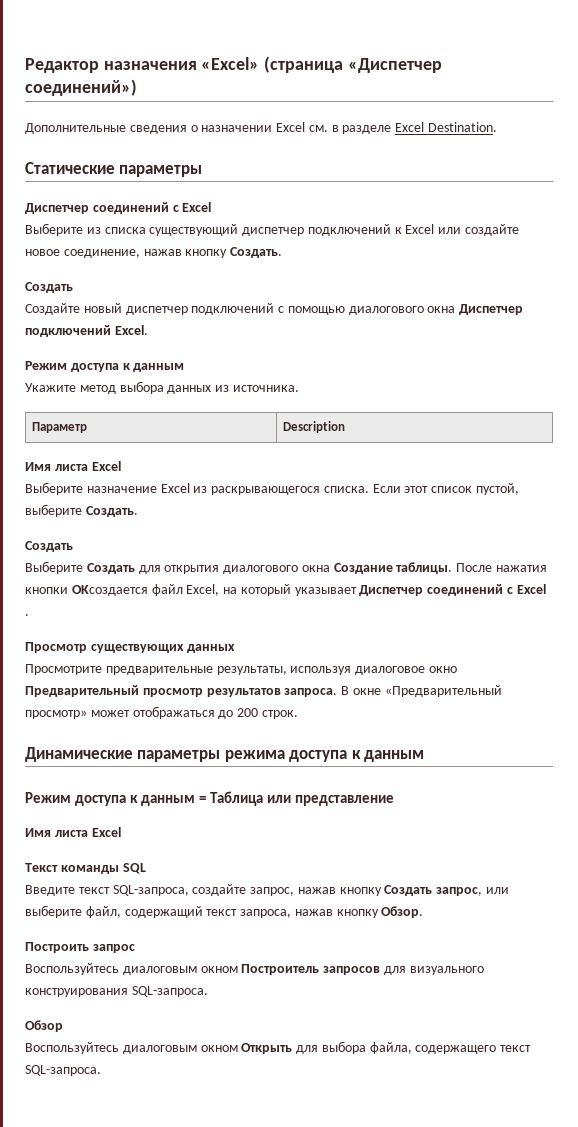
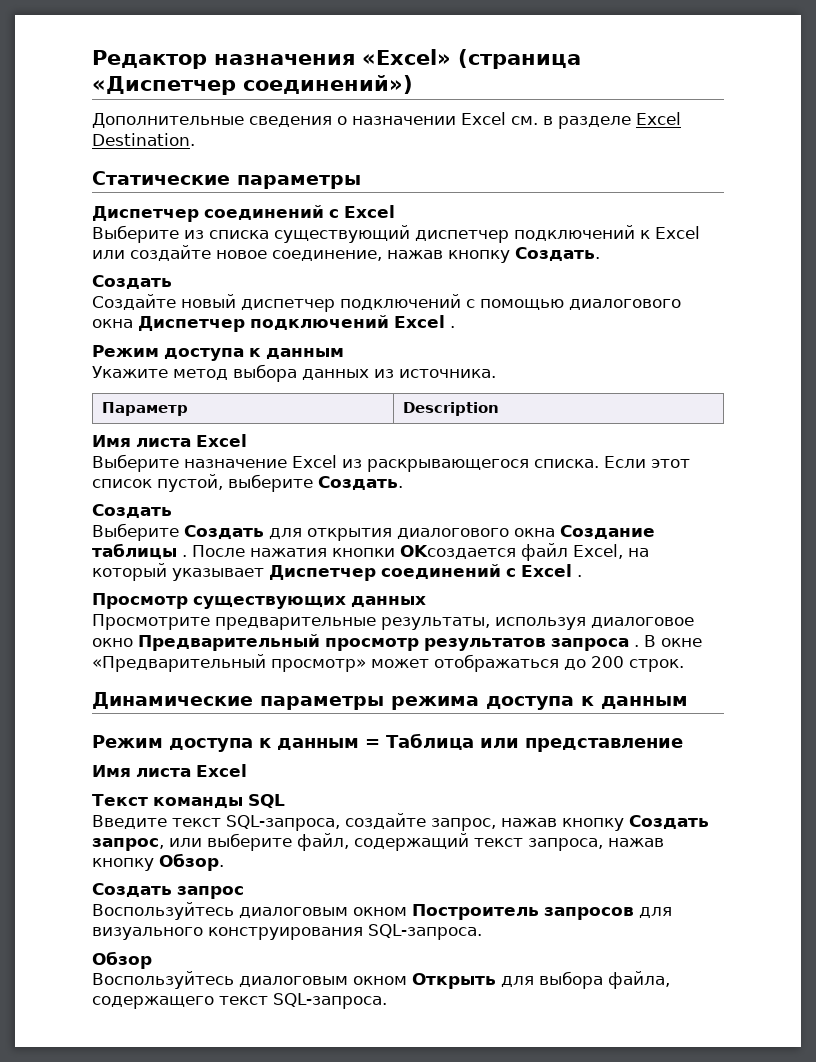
- Создайте новый диспетчер подключений с помощью диалогового окна Диспетчер подключений Excel.
+ Создайте новый диспетчер подключений с помощью диалогового окна Диспетчер подключений Excel .
- Выберите Создать для открытия диалогового окна Создание таблицы.
+ Выберите Создать для открытия диалогового окна Создание таблицы .
- Просмотрите предварительные результаты, используя диалоговое окно Предварительный просмотр результатов запроса.
+ Просмотрите предварительные результаты, используя диалоговое окно Предварительный просмотр результатов запроса .
- Построить запрос
+ Создать запрос

